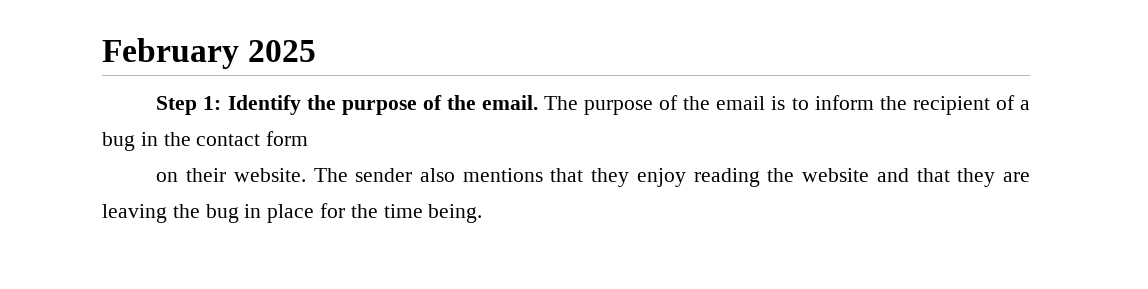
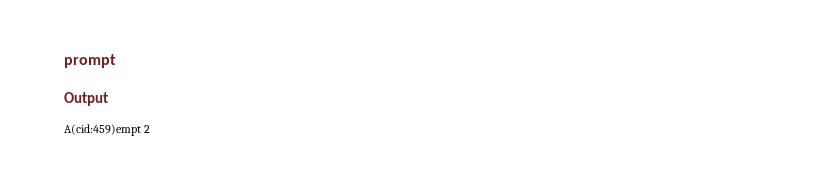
- February 2025
- Step 1: Identify the purpose of the email. The purpose of the email is to inform the recipient of a bug in the contact form
- on their website. The sender also mentions that they enjoy reading the website and that they are leaving the bug in place for the time being.
+ prompt
+ Output
+ A(cid:459)empt 2

